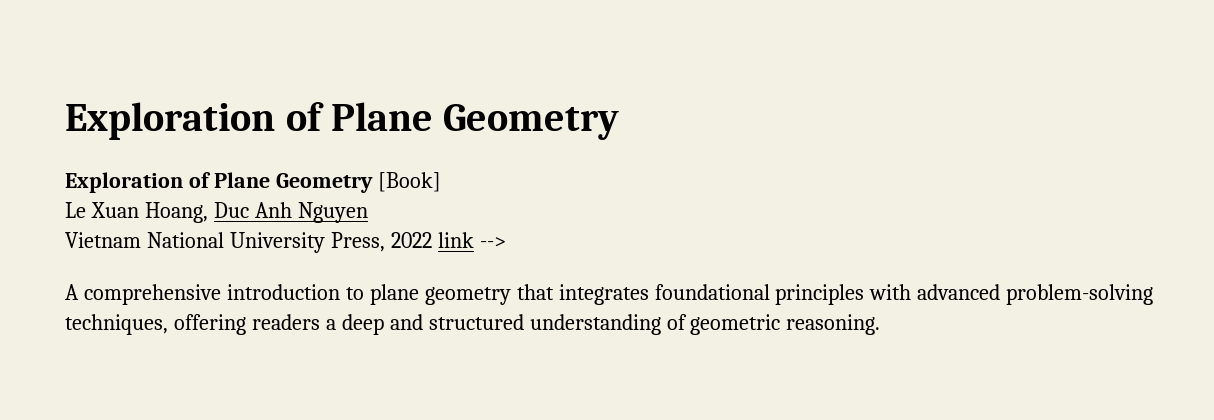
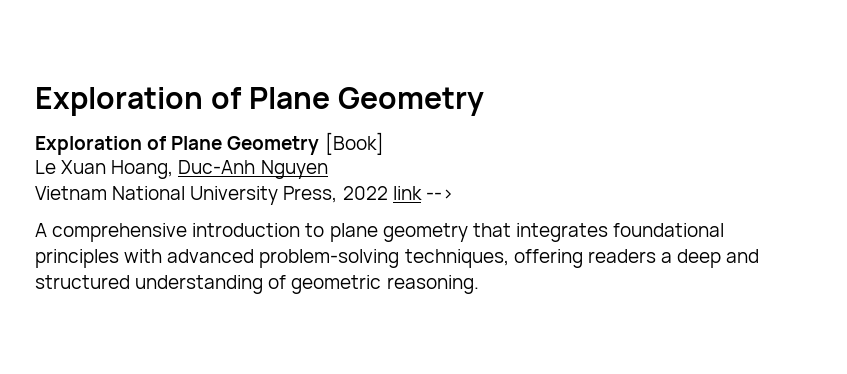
- Le Xuan Hoang, Duc Anh Nguyen
+ Le Xuan Hoang, Duc-Anh Nguyen

